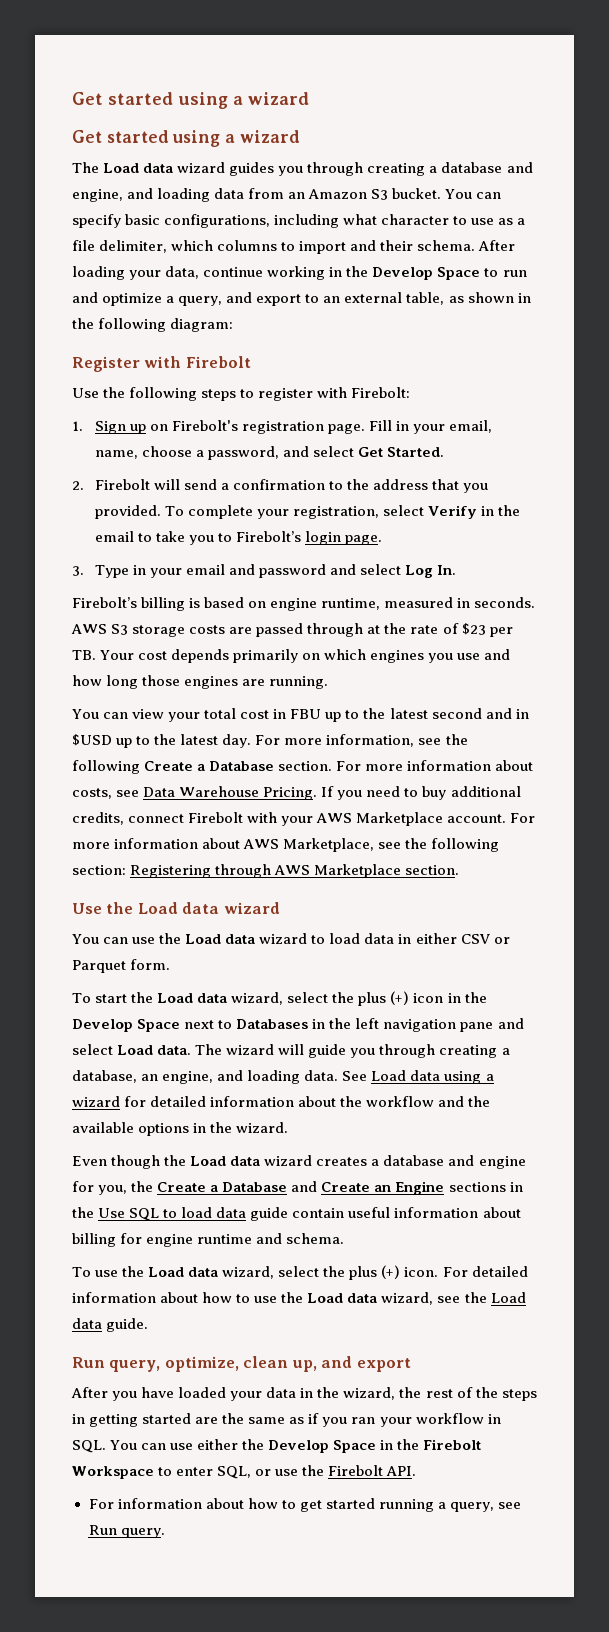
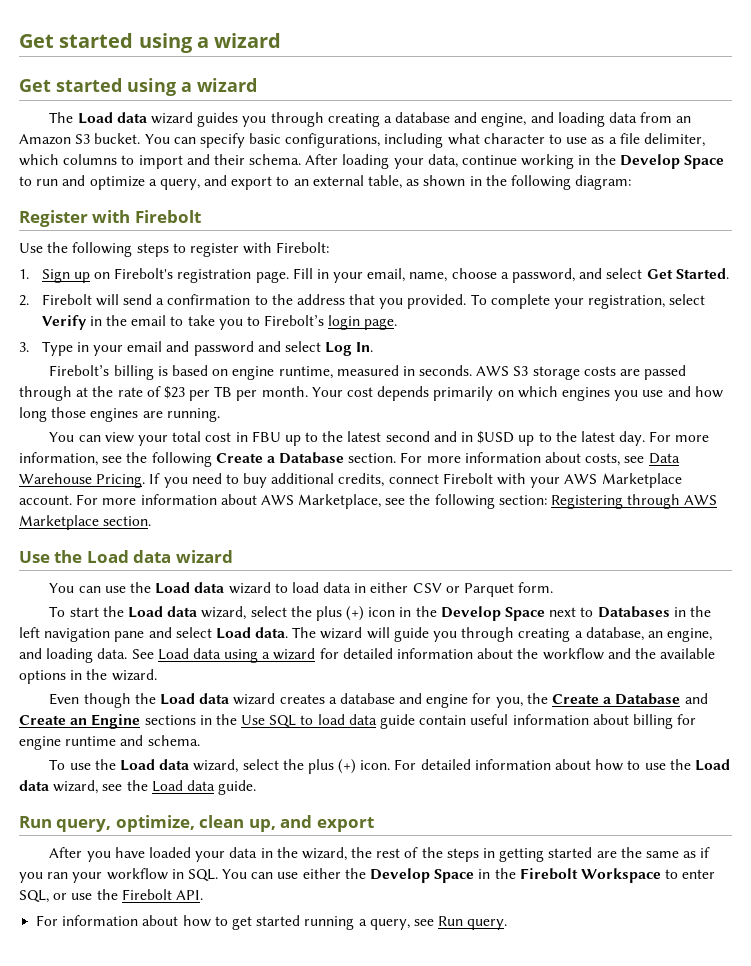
- AWS S3 storage costs are passed through at the rate of $23 per TB. Your cost depends primarily on which engines you use and how long those engines are running.
+ AWS S3 storage costs are passed through at the rate of $23 per TB per month. Your cost depends primarily on which engines you use and how long those engines are running.

